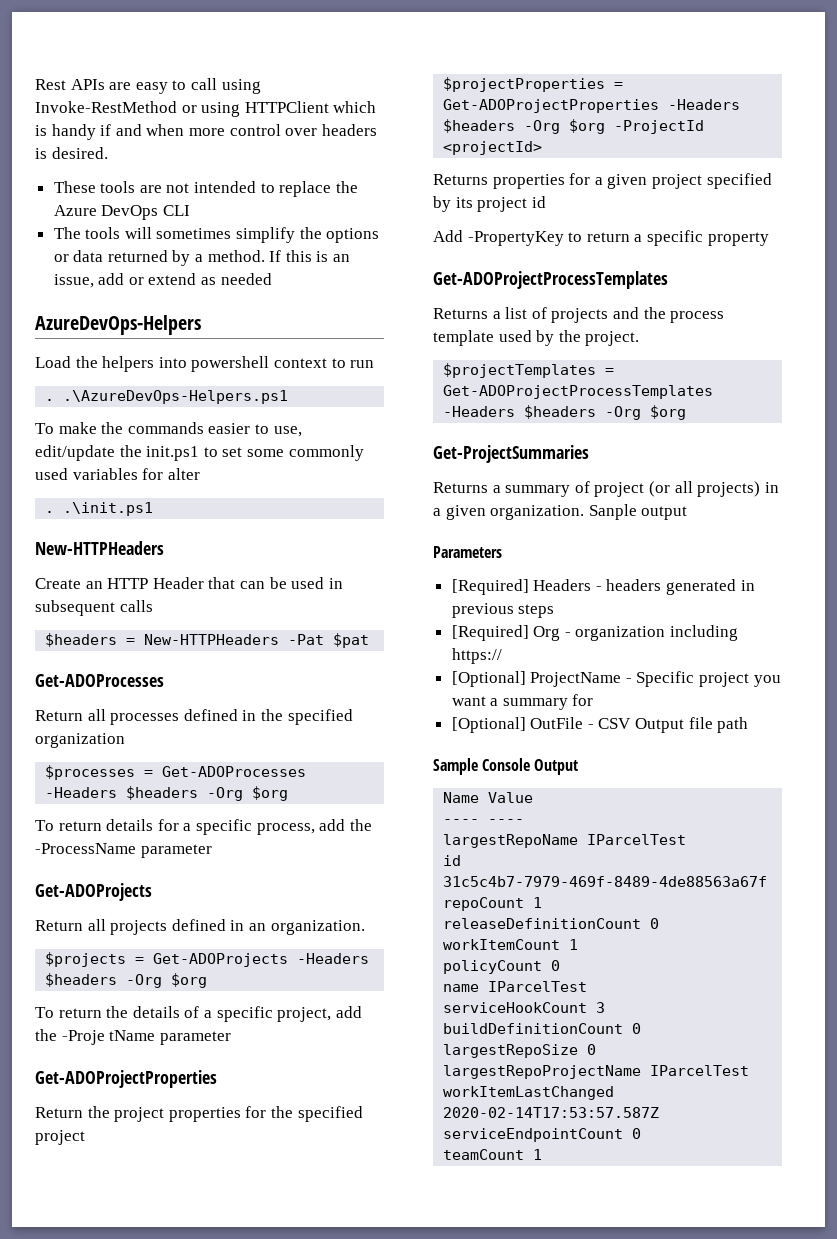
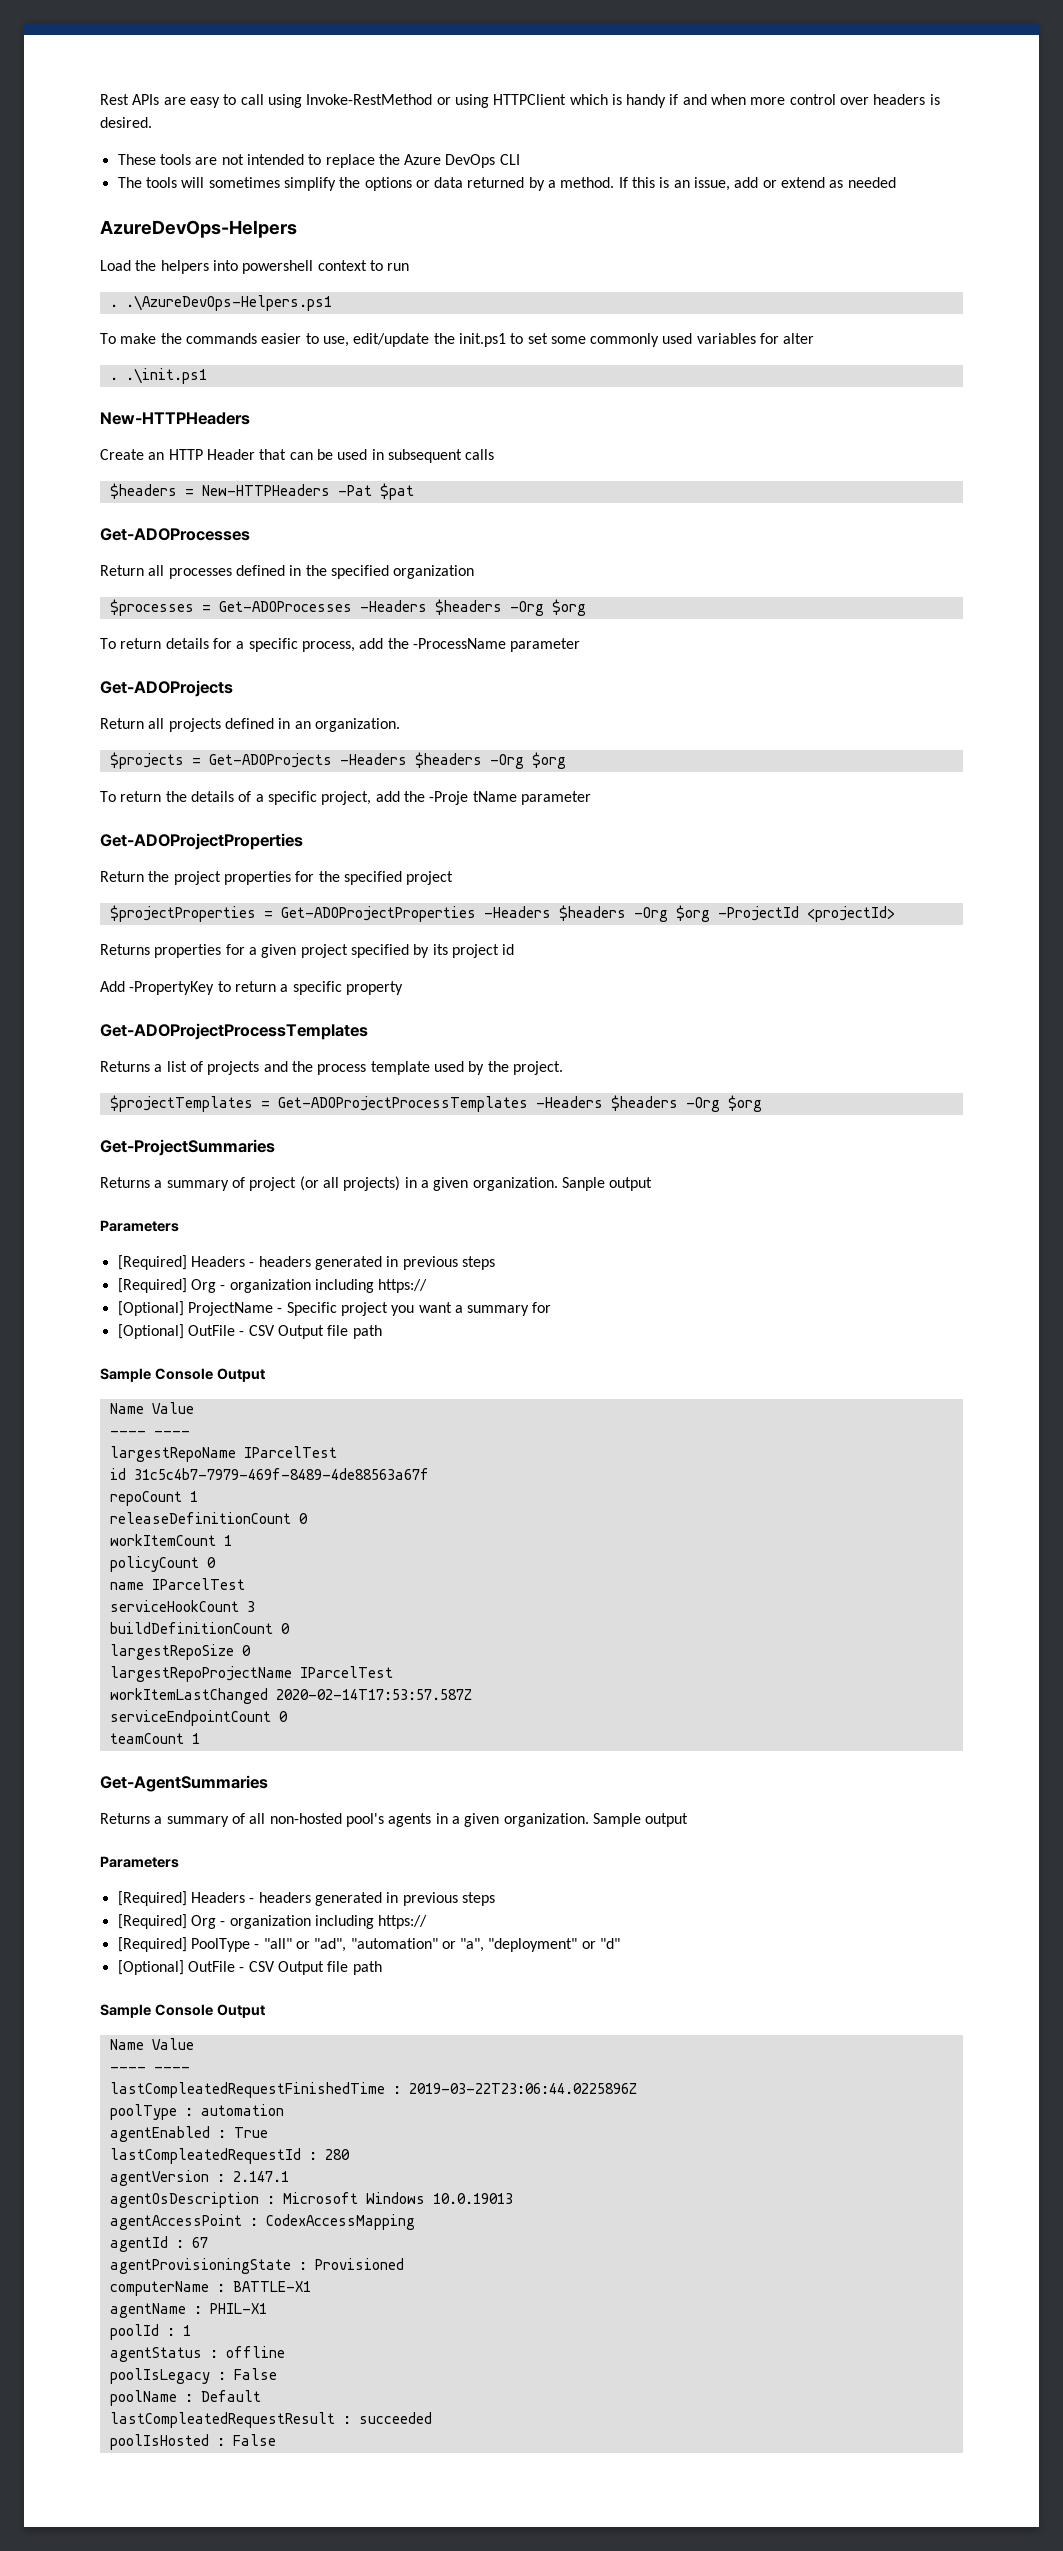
+ Get-AgentSummaries
+ Returns a summary of all non-hosted pool's agents in a given organization. Sample output
+ Parameters
+ [Required] Headers - headers generated in previous steps
+ [Required] Org - organization including https://
+ [Required] PoolType - "all" or "ad", "automation" or "a", "deployment" or "d"
+ [Optional] OutFile - CSV Output file path
+ Sample Console Output
+ Name Value
+ ---- ----
+ lastCompleatedRequestFinishedTime : 2019-03-22T23:06:44.0225896Z
+ poolType : automation
+ agentEnabled : True
+ lastCompleatedRequestId : 280
+ agentVersion : 2.147.1
+ agentOsDescription : Microsoft Windows 10.0.19013
+ agentAccessPoint : CodexAccessMapping
+ agentId : 67
+ agentProvisioningState : Provisioned
+ computerName : BATTLE-X1
+ agentName : PHIL-X1
+ poolId : 1
+ agentStatus : offline
+ poolIsLegacy : False
+ poolName : Default
+ lastCompleatedRequestResult : succeeded
+ poolIsHosted : False

